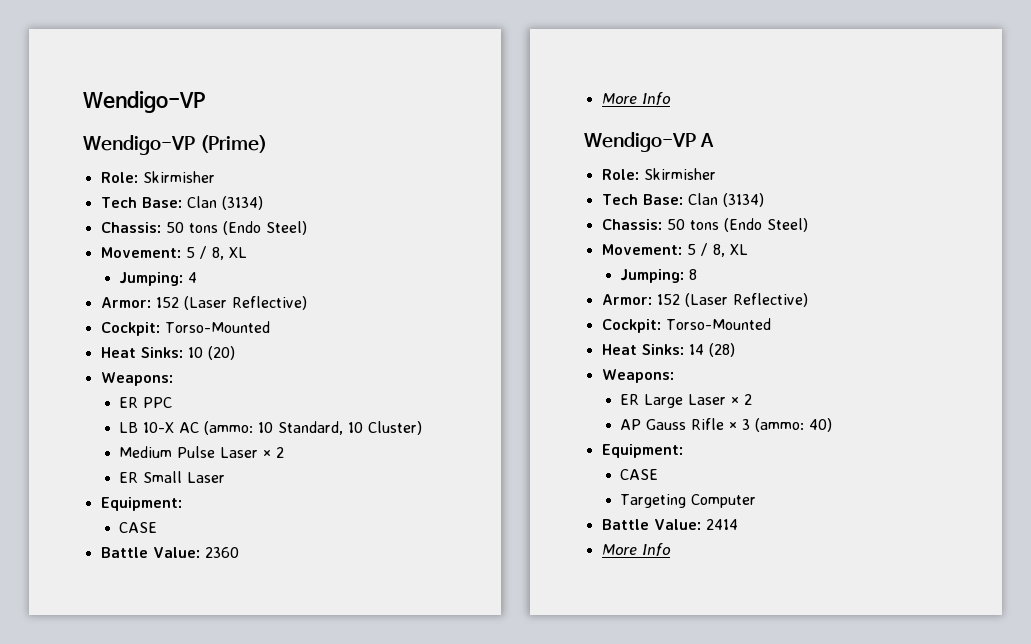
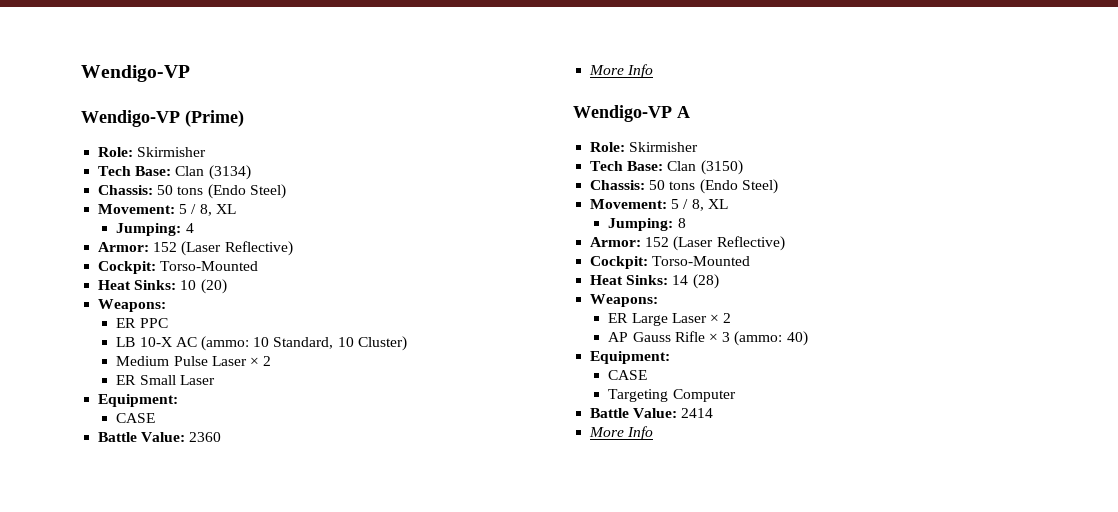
  Wendigo-VP A
  Role: Skirmisher
- Tech Base: Clan (3134)
+ Tech Base: Clan (3150)

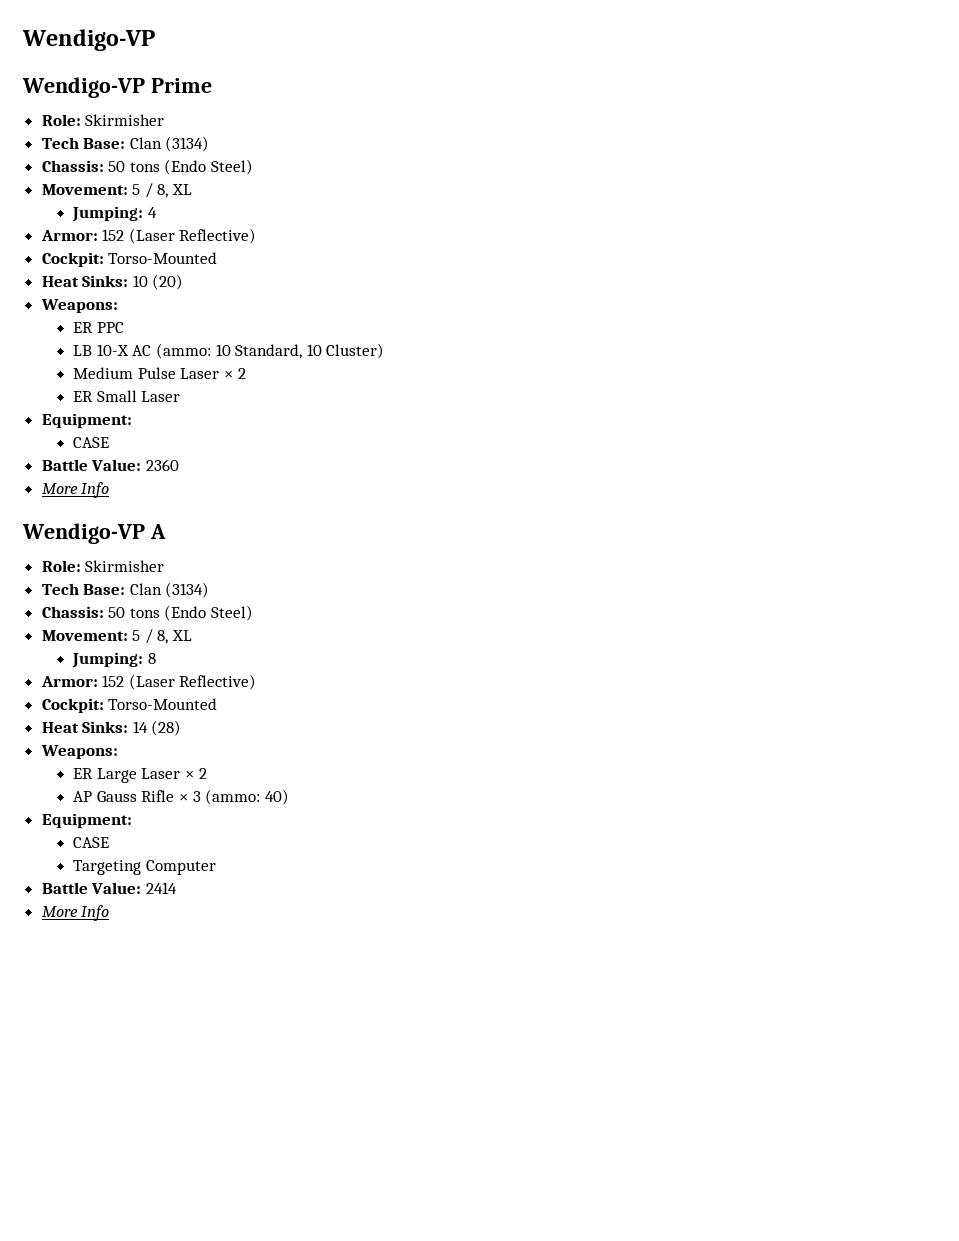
- Wendigo-VP (Prime)
+ Wendigo-VP Prime
  Wendigo-VP A
  Role: Skirmisher
- Tech Base: Clan (3150)
+ Tech Base: Clan (3134)

